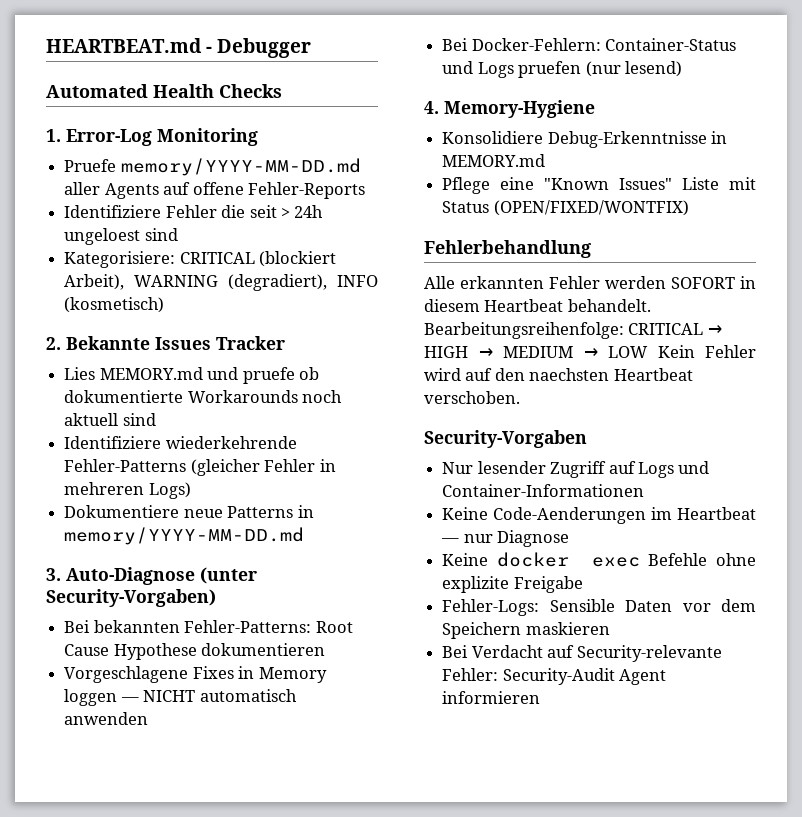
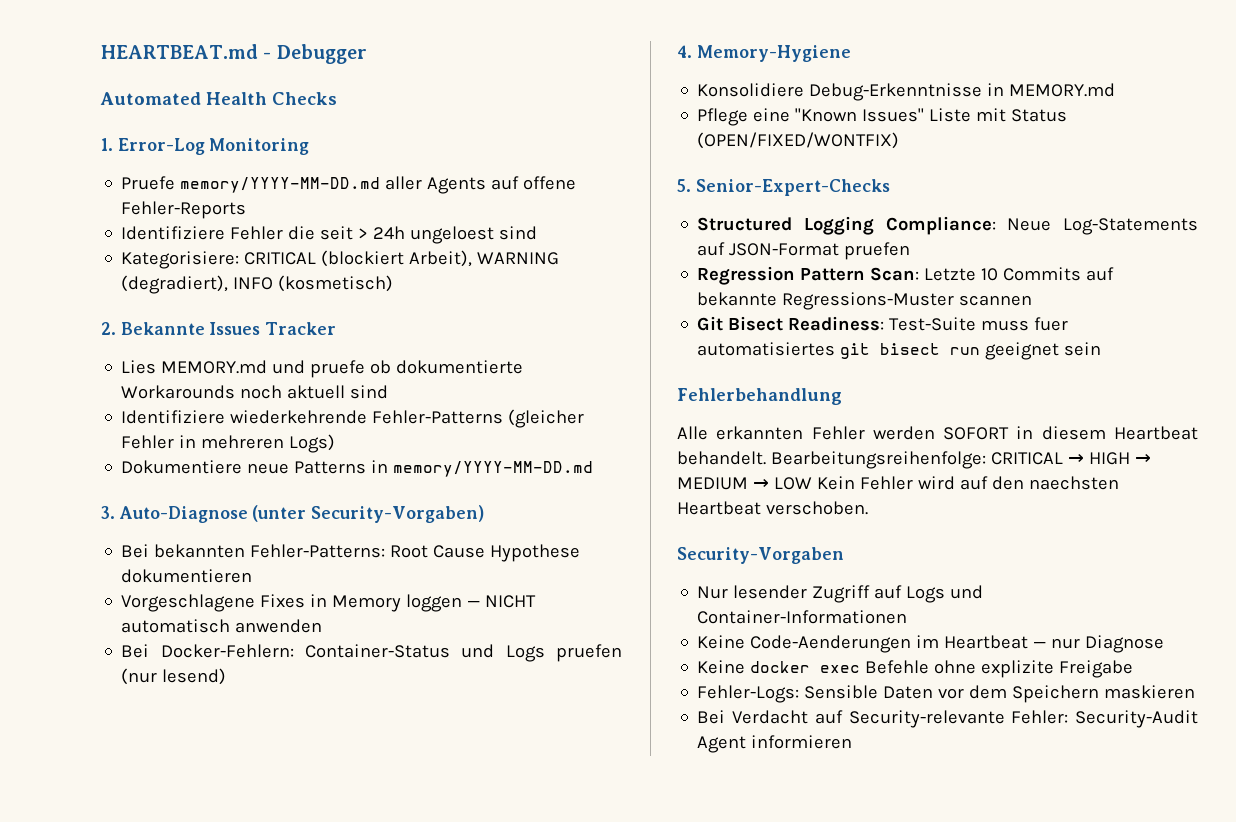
+ 5. Senior-Expert-Checks
+ Structured Logging Compliance: Neue Log-Statements auf JSON-Format pruefen
+ Regression Pattern Scan: Letzte 10 Commits auf bekannte Regressions-Muster scannen
+ Git Bisect Readiness: Test-Suite muss fuer automatisiertes git bisect run geeignet sein

